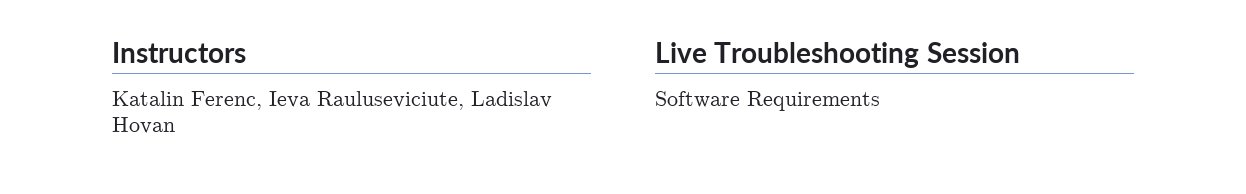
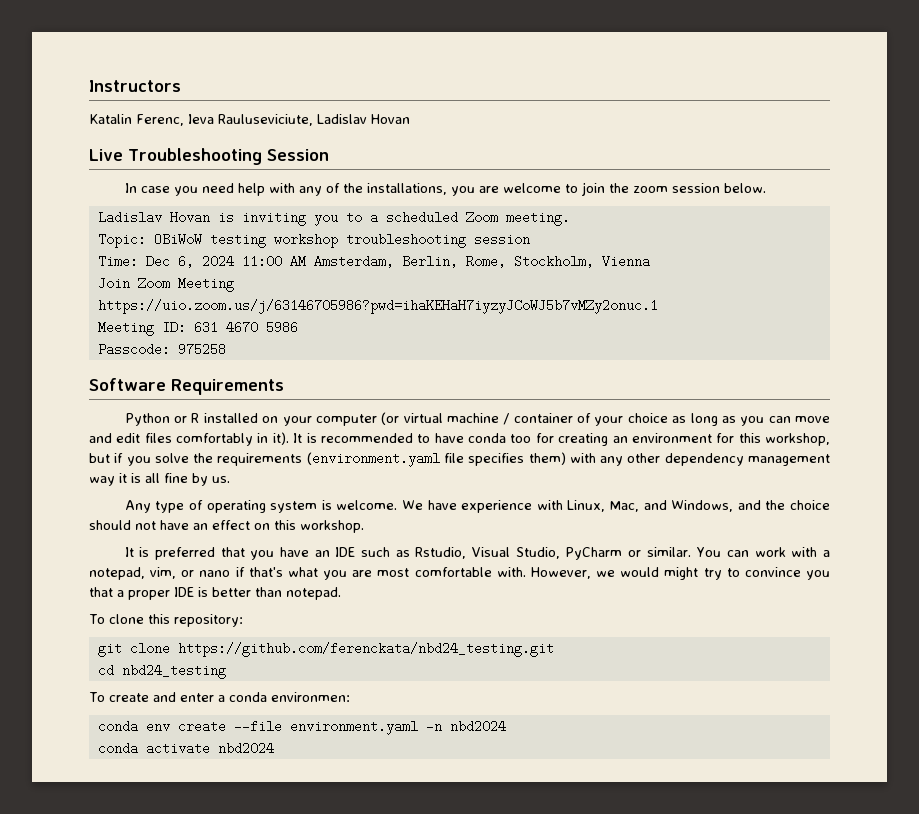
+ In case you need help with any of the installations, you are welcome to join the zoom session below.
+ Ladislav Hovan is inviting you to a scheduled Zoom meeting.
+ Topic: OBiWoW testing workshop troubleshooting session
+ Time: Dec 6, 2024 11:00 AM Amsterdam, Berlin, Rome, Stockholm, Vienna
+ Join Zoom Meeting
+ https://uio.zoom.us/j/63146705986?pwd=ihaKEHaH7iyzyJCoWJ5b7vMZy2onuc.1
+ Meeting ID: 631 4670 5986
+ Passcode: 975258
  Software Requirements
+ Python or R installed on your computer (or virtual machine / container of your choice as long as you can move and edit files comfortably in it). It is recommended to have conda too for creating an environment for this workshop, but if you solve the requirements (environment.yaml file specifies them) with any other dependency management way it is all fine by us.
+ Any type of operating system is welcome. We have experience with Linux, Mac, and Windows, and the choice should not have an effect on this workshop.
+ It is preferred that you have an IDE such as Rstudio, Visual Studio, PyCharm or similar. You can work with a notepad, vim, or nano if that's what you are most comfortable with. However, we would might try to convince you that a proper IDE is better than notepad.
+ To clone this repository:
+ git clone https://github.com/ferenckata/nbd24_testing.git
+ cd nbd24_testing
+ To create and enter a conda environmen:
+ conda env create --file environment.yaml -n nbd2024
+ conda activate nbd2024

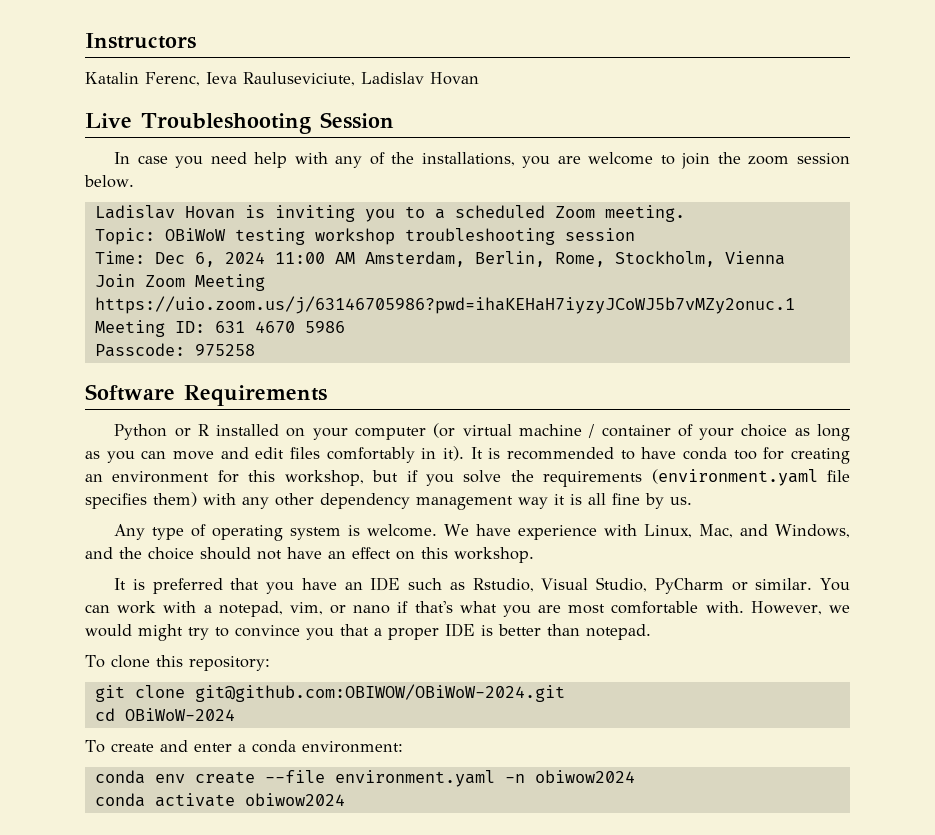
- git clone https://github.com/ferenckata/nbd24_testing.git
+ git clone git@github.com:OBIWOW/OBiWoW-2024.git
- cd nbd24_testing
+ cd OBiWoW-2024
- To create and enter a conda environmen:
+ To create and enter a conda environment:
- conda env create --file environment.yaml -n nbd2024
+ conda env create --file environment.yaml -n obiwow2024
- conda activate nbd2024
+ conda activate obiwow2024

